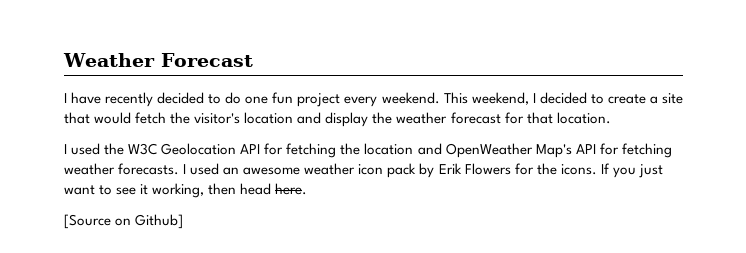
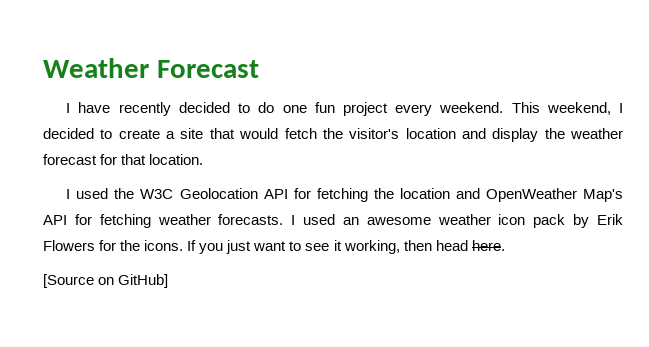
- [Source on Github]
+ [Source on GitHub]

